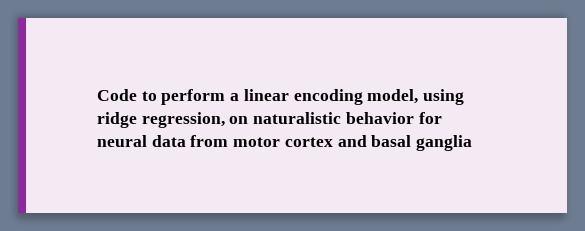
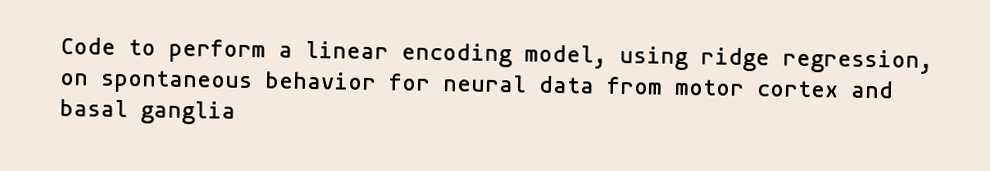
- Code to perform a linear encoding model, using ridge regression, on naturalistic behavior for neural data from motor cortex and basal ganglia
+ Code to perform a linear encoding model, using ridge regression, on spontaneous behavior for neural data from motor cortex and basal ganglia

